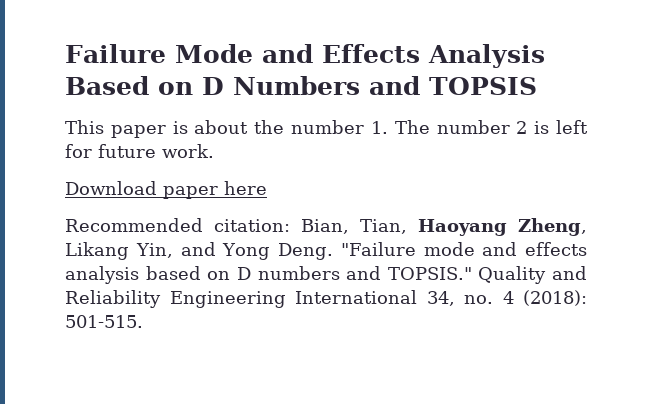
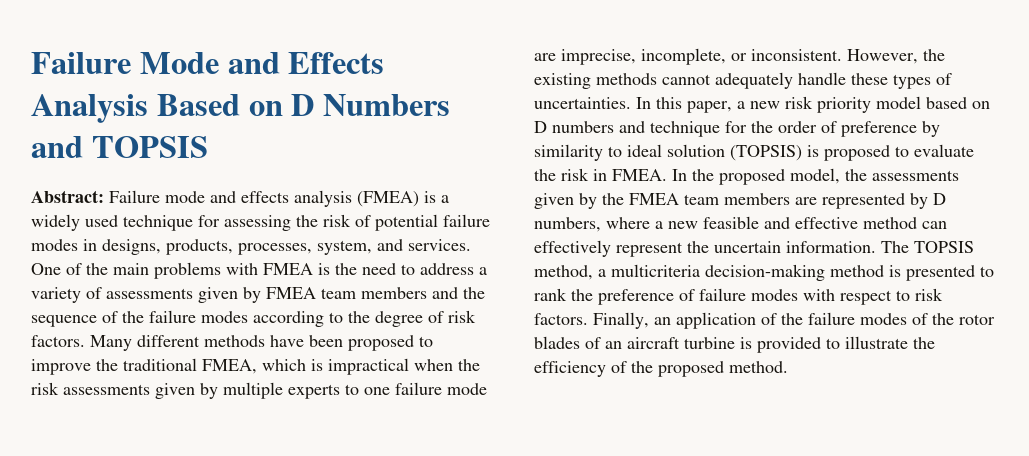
- This paper is about the number 1. The number 2 is left for future work.
- Download paper here
- Recommended citation: Bian, Tian, Haoyang Zheng, Likang Yin, and Yong Deng. "Failure mode and effects analysis based on D numbers and TOPSIS." Quality and Reliability Engineering International 34, no. 4 (2018): 501-515.
+ Abstract: Failure mode and effects analysis (FMEA) is a widely used technique for assessing the risk of potential failure modes in designs, products, processes, system, and services. One of the main problems with FMEA is the need to address a variety of assessments given by FMEA team members and the sequence of the failure modes according to the degree of risk factors. Many different methods have been proposed to improve the traditional FMEA, which is impractical when the risk assessments given by multiple experts to one failure mode are imprecise, incomplete, or inconsistent. However, the existing methods cannot adequately handle these types of uncertainties. In this paper, a new risk priority model based on D numbers and technique for the order of preference by similarity to ideal solution (TOPSIS) is proposed to evaluate the risk in FMEA. In the proposed model, the assessments given by the FMEA team members are represented by D numbers, where a new feasible and effective method can effectively represent the uncertain information. The TOPSIS method, a multicriteria decision-making method is presented to rank the preference of failure modes with respect to risk factors. Finally, an application of the failure modes of the rotor blades of an aircraft turbine is provided to illustrate the efficiency of the proposed method.

